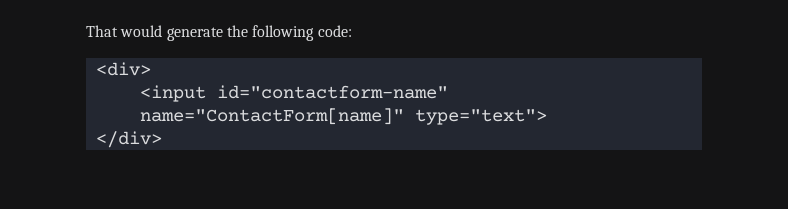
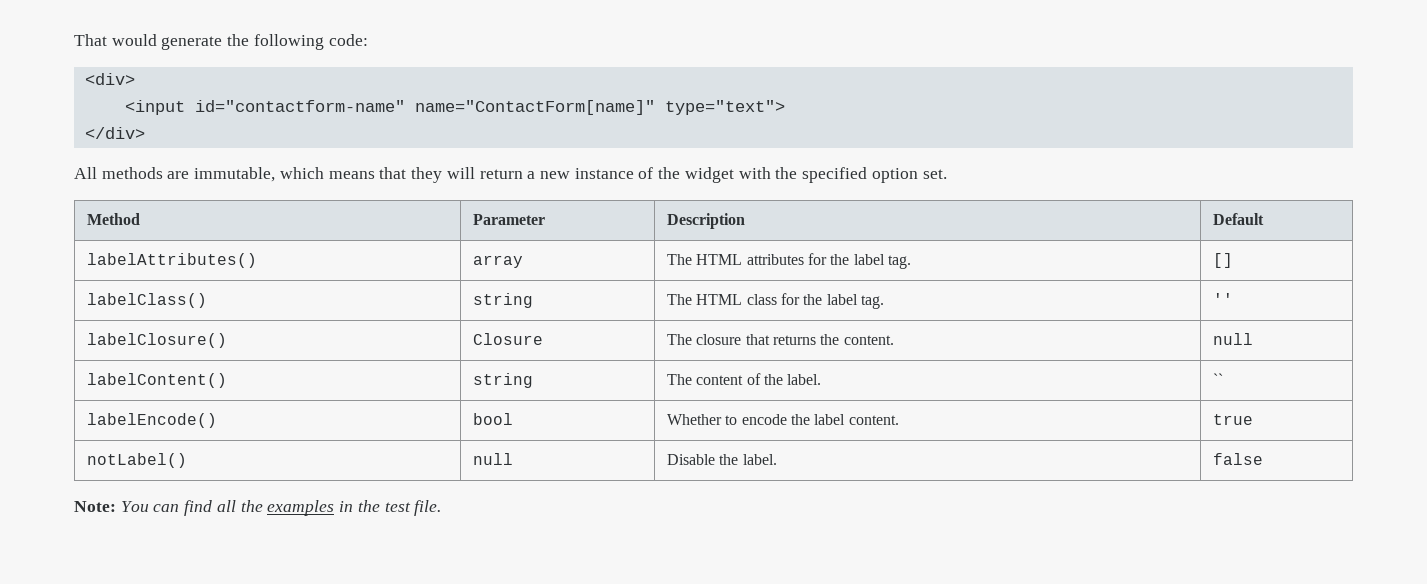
+ All methods are immutable, which means that they will return a new instance of the widget with the specified option set.
+ Method | Parameter | Description | Default
+ labelAttributes() | array | The HTML attributes for the label tag. | []
+ labelClass() | string | The HTML class for the label tag. | ''
+ labelClosure() | Closure | The closure that returns the content. | null
+ labelContent() | string | The content of the label. | ``
+ labelEncode() | bool | Whether to encode the label content. | true
+ notLabel() | null | Disable the label. | false
+ Note: You can find all the examples in the test file.

